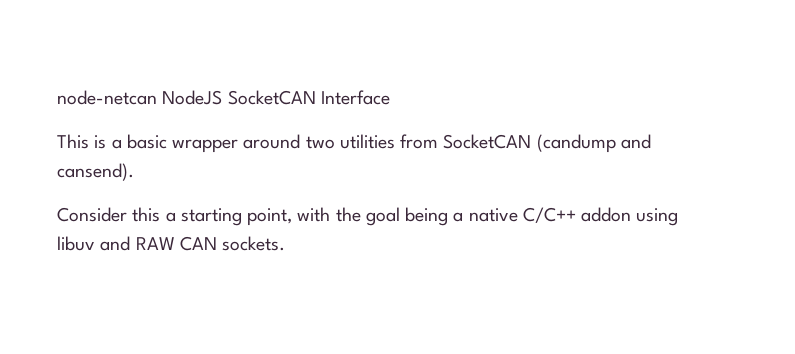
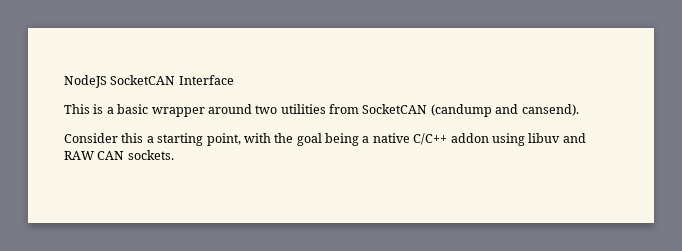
- node-netcan NodeJS SocketCAN Interface
+ NodeJS SocketCAN Interface

